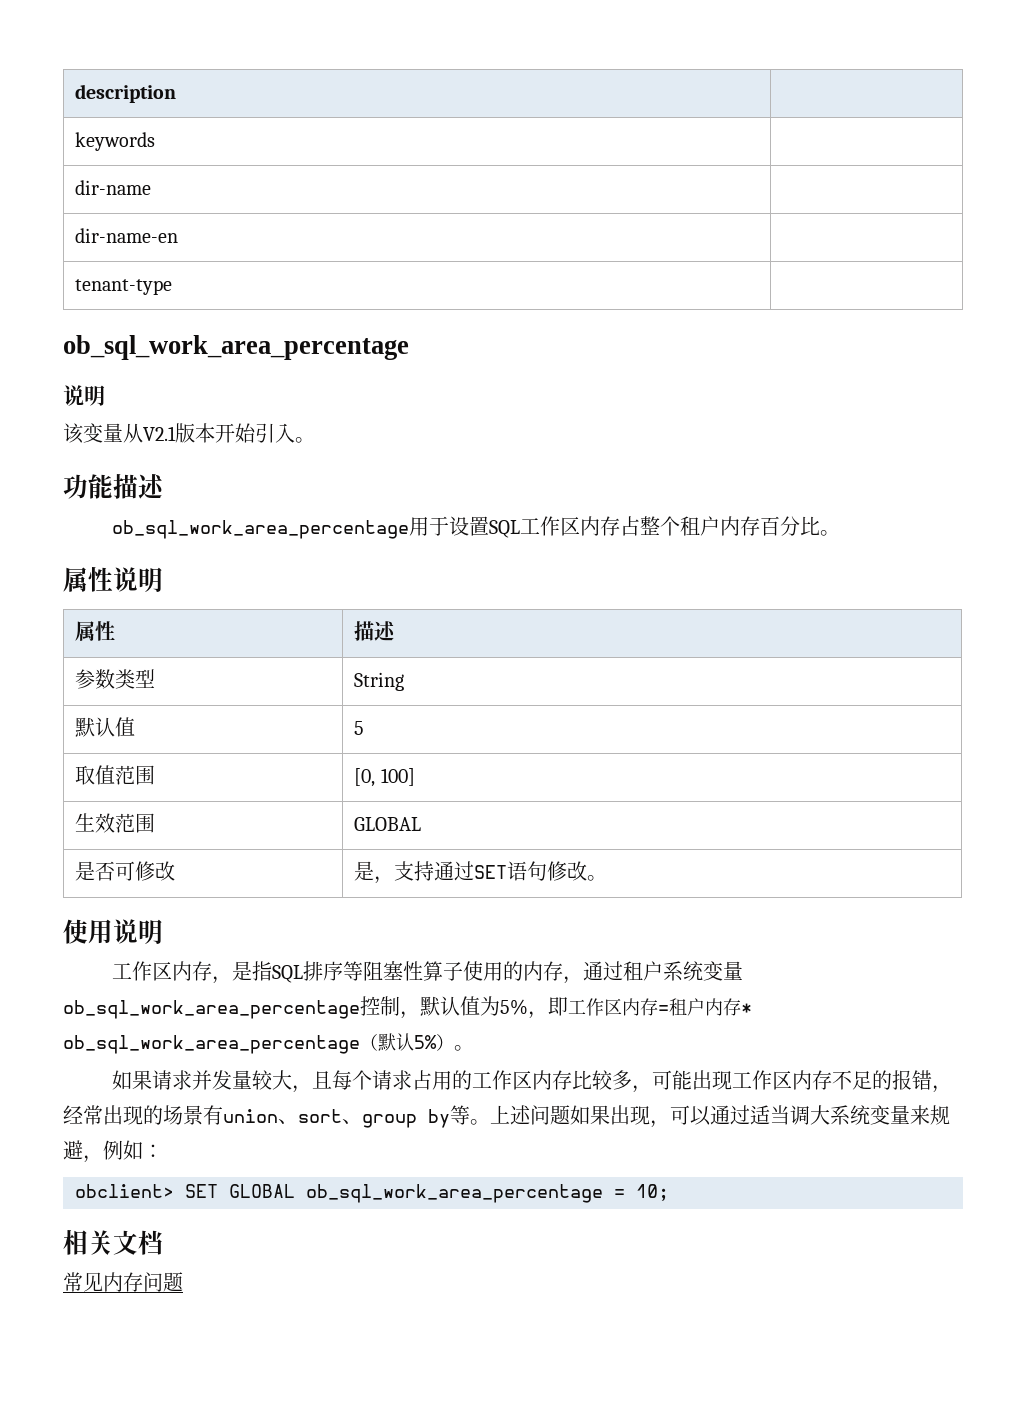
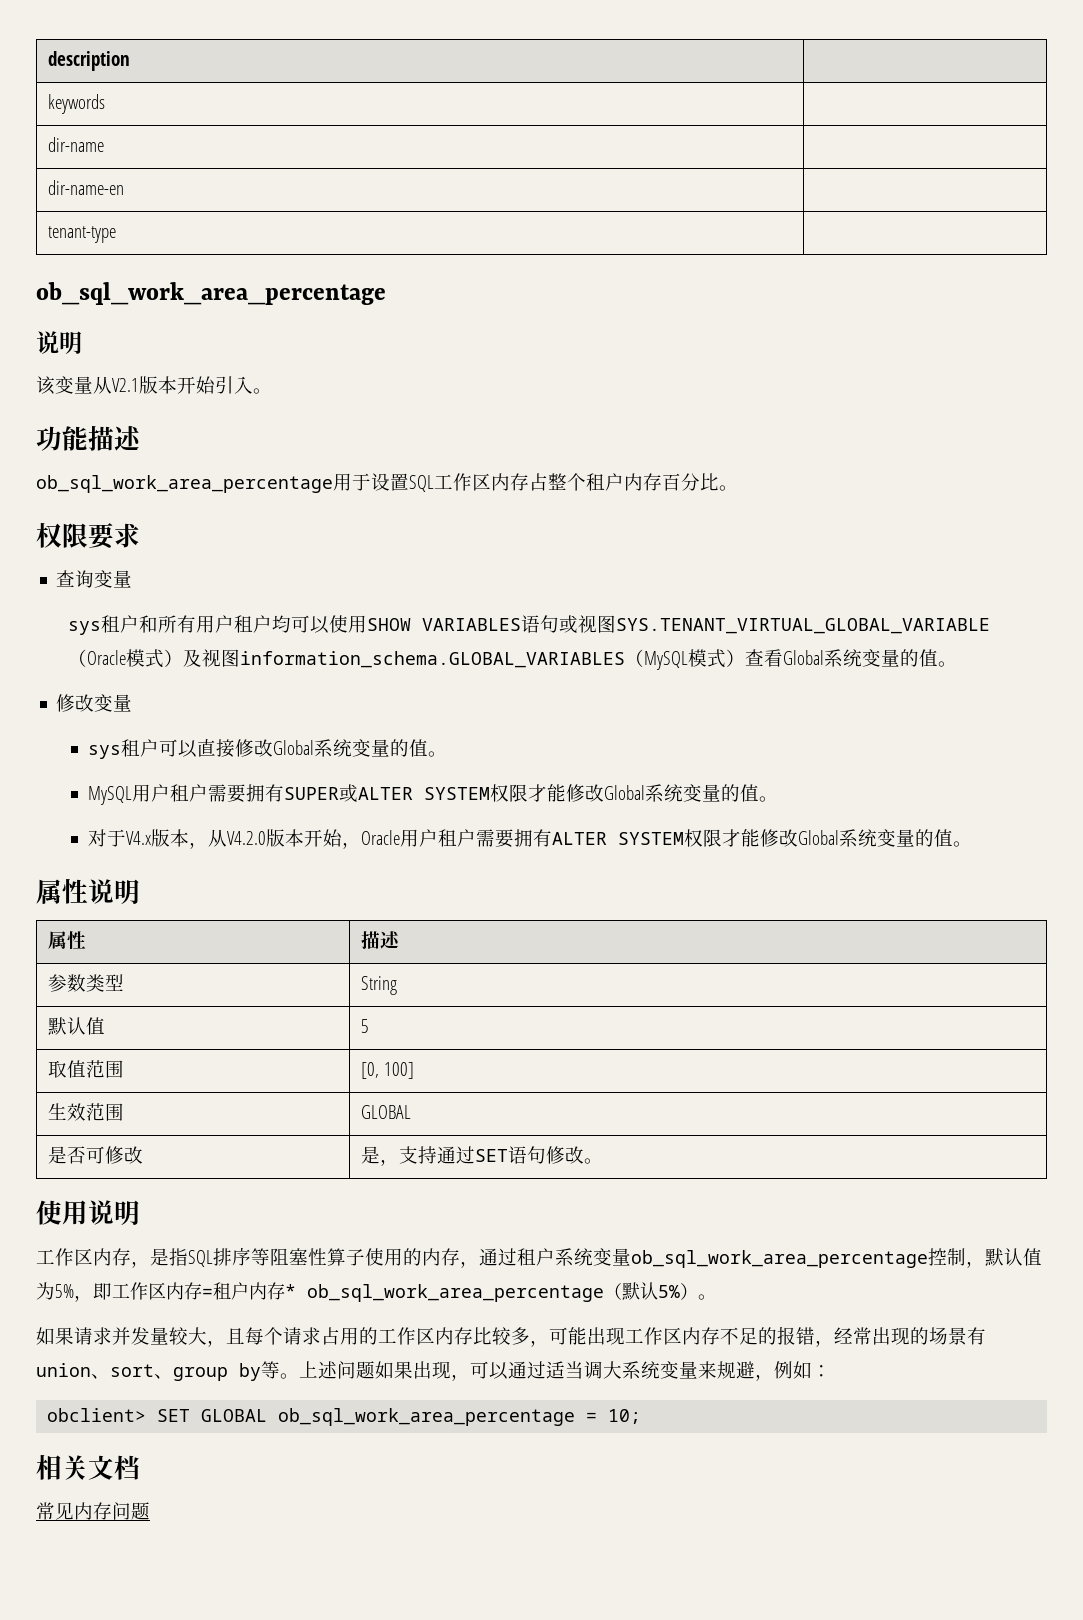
+ 权限要求
+ 查询变量
+ sys租户和所有用户租户均可以使用SHOW VARIABLES语句或视图SYS.TENANT_VIRTUAL_GLOBAL_VARIABLE（Oracle模式）及视图information_schema.GLOBAL_VARIABLES（MySQL模式）查看Global系统变量的值。
+ 修改变量
+ sys租户可以直接修改Global系统变量的值。
+ MySQL用户租户需要拥有SUPER或ALTER SYSTEM权限才能修改Global系统变量的值。
+ 对于V4.x版本，从V4.2.0版本开始，Oracle用户租户需要拥有ALTER SYSTEM权限才能修改Global系统变量的值。

